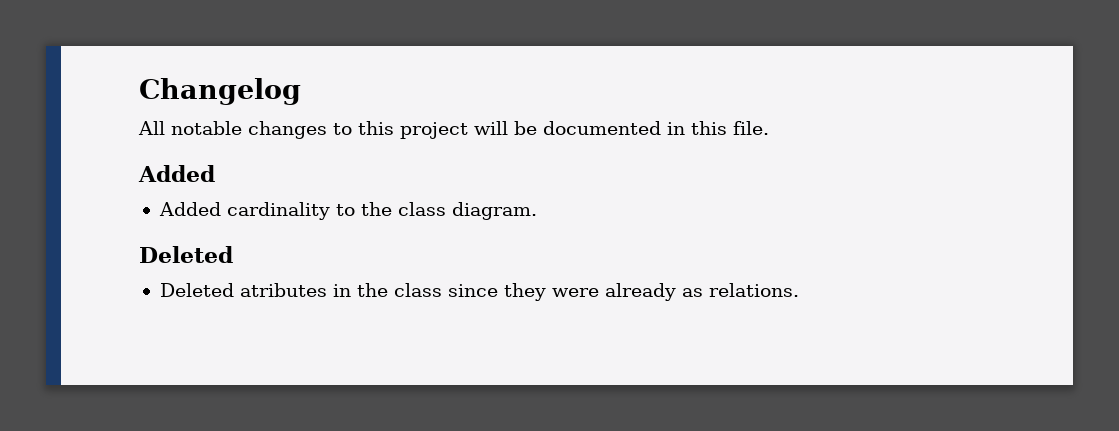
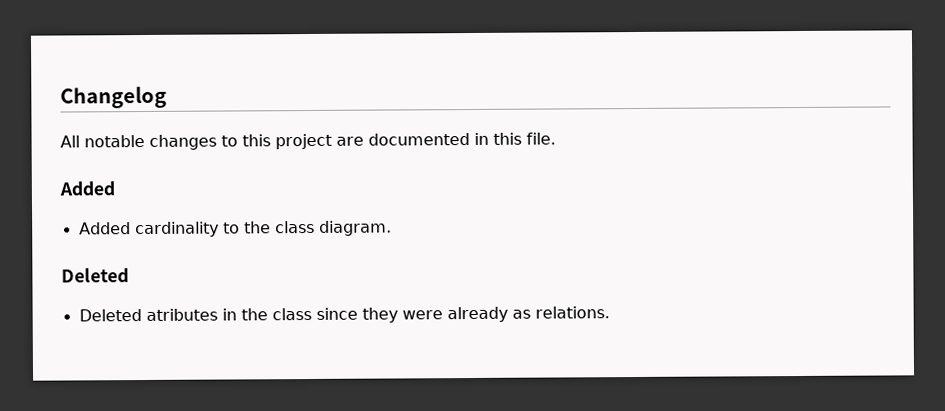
- All notable changes to this project will be documented in this file.
+ All notable changes to this project are documented in this file.

